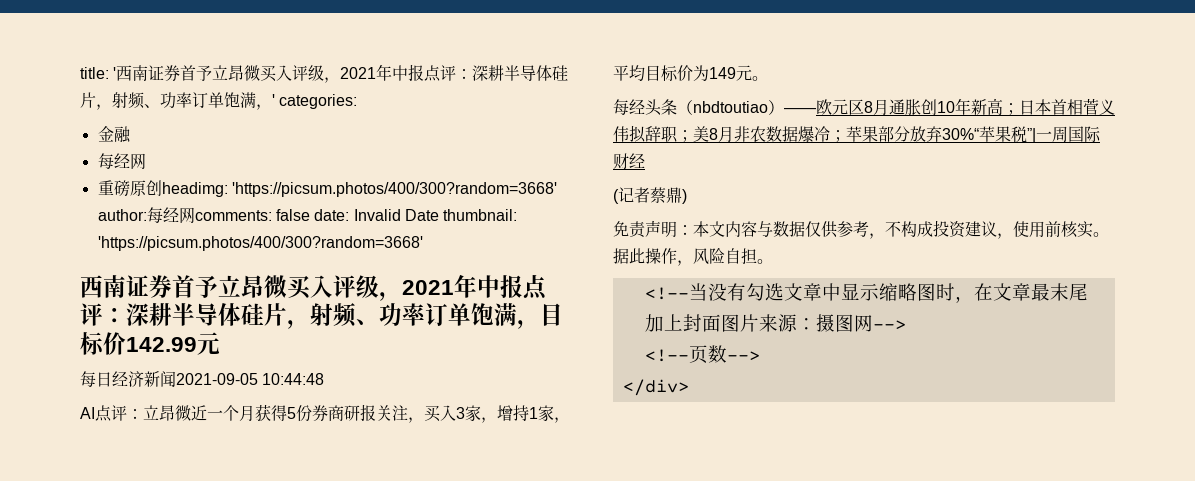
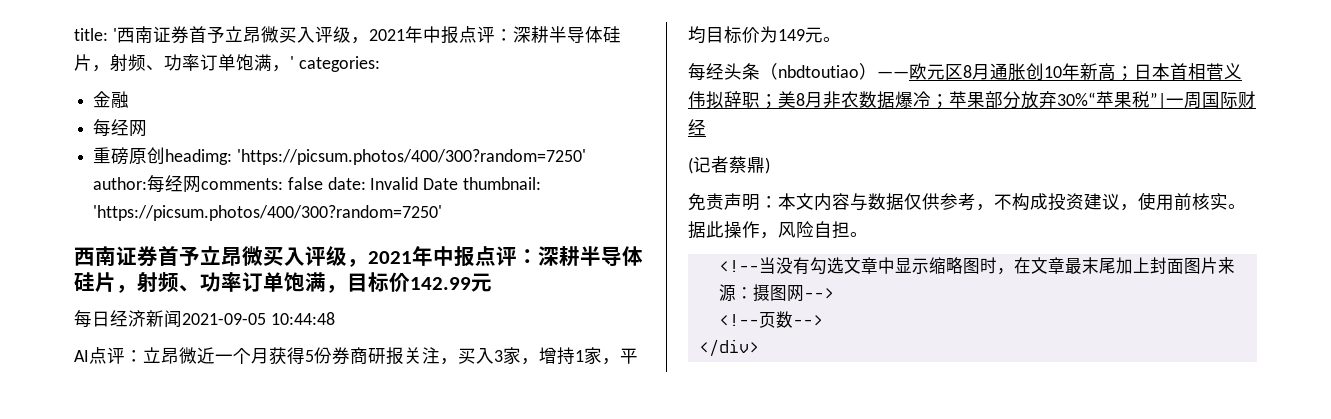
- 重磅原创headimg: 'https://picsum.photos/400/300?random=3668' author:每经网comments: false date: Invalid Date thumbnail: 'https://picsum.photos/400/300?random=3668'
+ 重磅原创headimg: 'https://picsum.photos/400/300?random=7250' author:每经网comments: false date: Invalid Date thumbnail: 'https://picsum.photos/400/300?random=7250'

